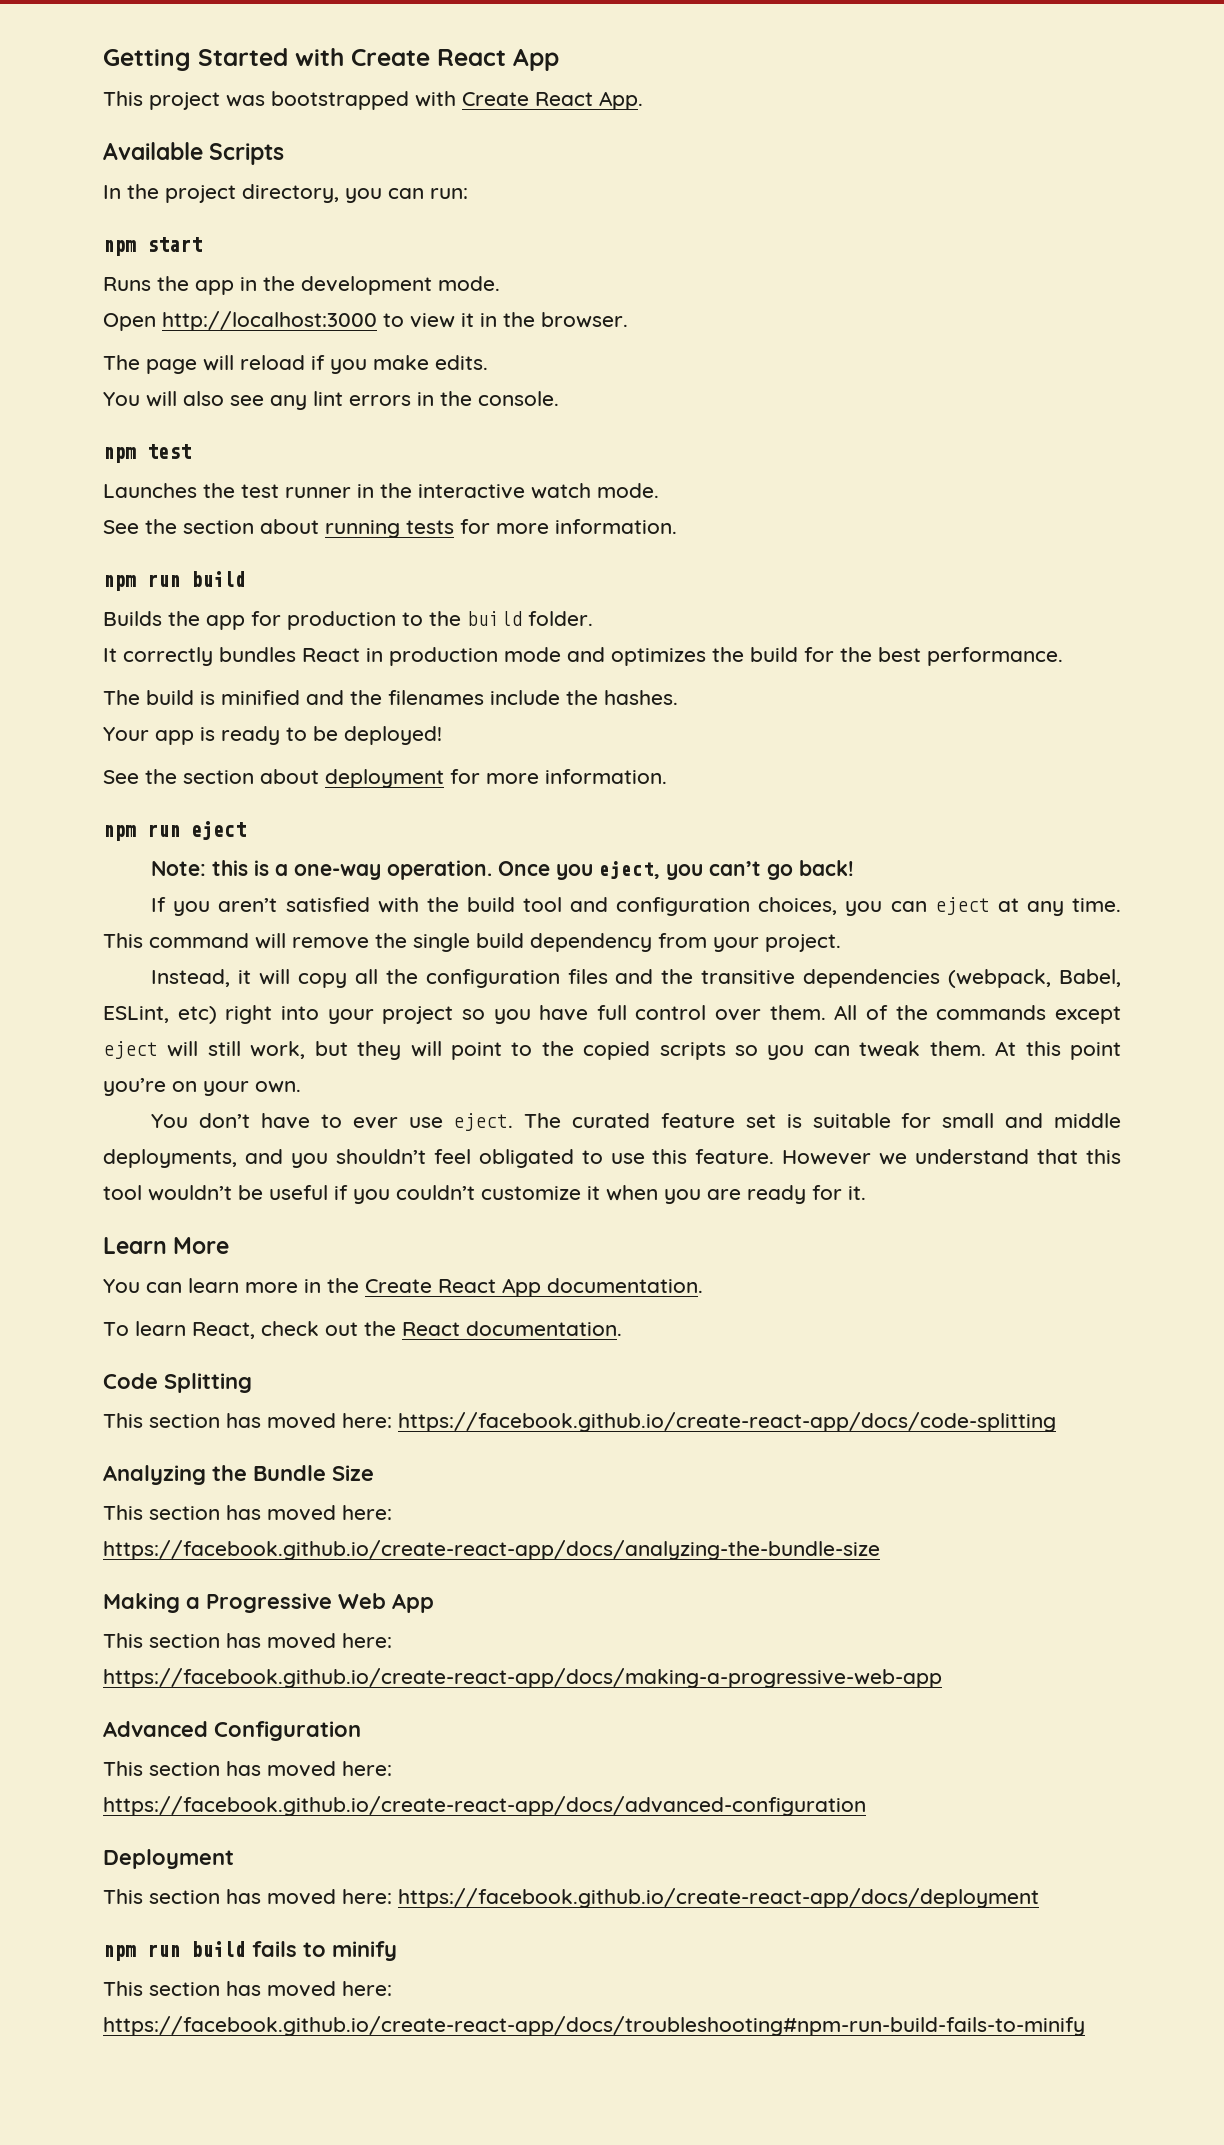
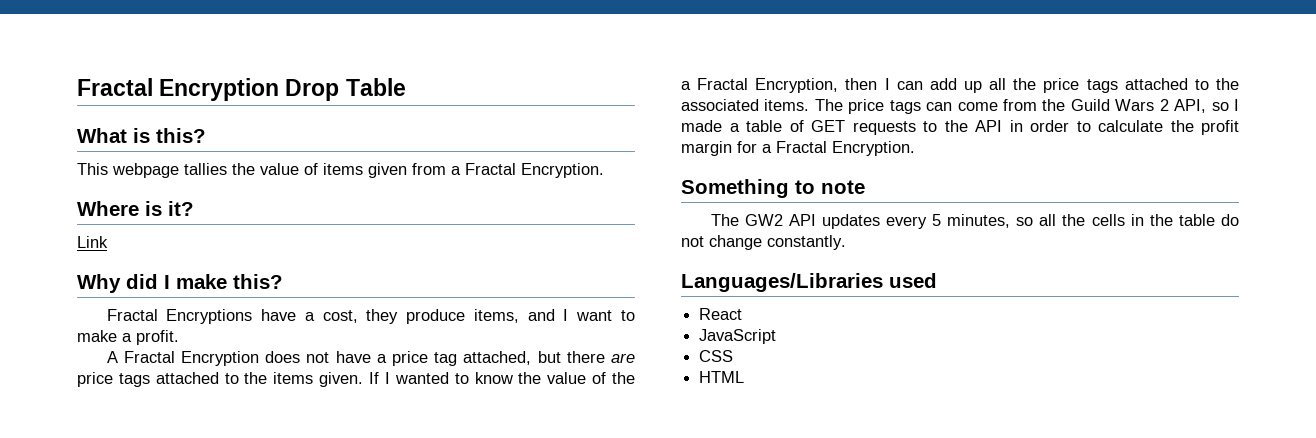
- Getting Started with Create React App
- This project was bootstrapped with Create React App.
- Available Scripts
- In the project directory, you can run:
- npm start
- Runs the app in the development mode.
- Open http://localhost:3000 to view it in the browser.
- The page will reload if you make edits.
- You will also see any lint errors in the console.
- npm test
- Launches the test runner in the interactive watch mode.
- See the section about running tests for more information.
- npm run build
- Builds the app for production to the build folder.
- It correctly bundles React in production mode and optimizes the build for the best performance.
- The build is minified and the filenames include the hashes.
- Your app is ready to be deployed!
- See the section about deployment for more information.
- npm run eject
- Note: this is a one-way operation. Once you eject, you can’t go back!
- If you aren’t satisfied with the build tool and configuration choices, you can eject at any time. This command will remove the single build dependency from your project.
- Instead, it will copy all the configuration files and the transitive dependencies (webpack, Babel, ESLint, etc) right into your project so you have full control over them. All of the commands except eject will still work, but they will point to the copied scripts so you can tweak them. At this point you’re on your own.
- You don’t have to ever use eject. The curated feature set is suitable for small and middle deployments, and you shouldn’t feel obligated to use this feature. However we understand that this tool wouldn’t be useful if you couldn’t customize it when you are ready for it.
- Learn More
- You can learn more in the Create React App documentation.
- To learn React, check out the React documentation.
- Code Splitting
- This section has moved here: https://facebook.github.io/create-react-app/docs/code-splitting
- Analyzing the Bundle Size
- This section has moved here: https://facebook.github.io/create-react-app/docs/analyzing-the-bundle-size
- Making a Progressive Web App
- This section has moved here: https://facebook.github.io/create-react-app/docs/making-a-progressive-web-app
- Advanced Configuration
- This section has moved here: https://facebook.github.io/create-react-app/docs/advanced-configuration
- Deployment
- This section has moved here: https://facebook.github.io/create-react-app/docs/deployment
- npm run build fails to minify
- This section has moved here: https://facebook.github.io/create-react-app/docs/troubleshooting#npm-run-build-fails-to-minify
+ Fractal Encryption Drop Table
+ What is this?
+ This webpage tallies the value of items given from a Fractal Encryption.
+ Where is it?
+ Link
+ Why did I make this?
+ Fractal Encryptions have a cost, they produce items, and I want to make a profit.
+ A Fractal Encryption does not have a price tag attached, but there are price tags attached to the items given. If I wanted to know the value of the a Fractal Encryption, then I can add up all the price tags attached to the associated items. The price tags can come from the Guild Wars 2 API, so I made a table of GET requests to the API in order to calculate the profit margin for a Fractal Encryption.
+ Something to note
+ The GW2 API updates every 5 minutes, so all the cells in the table do not change constantly.
+ Languages/Libraries used
+ React
+ JavaScript
+ CSS
+ HTML

